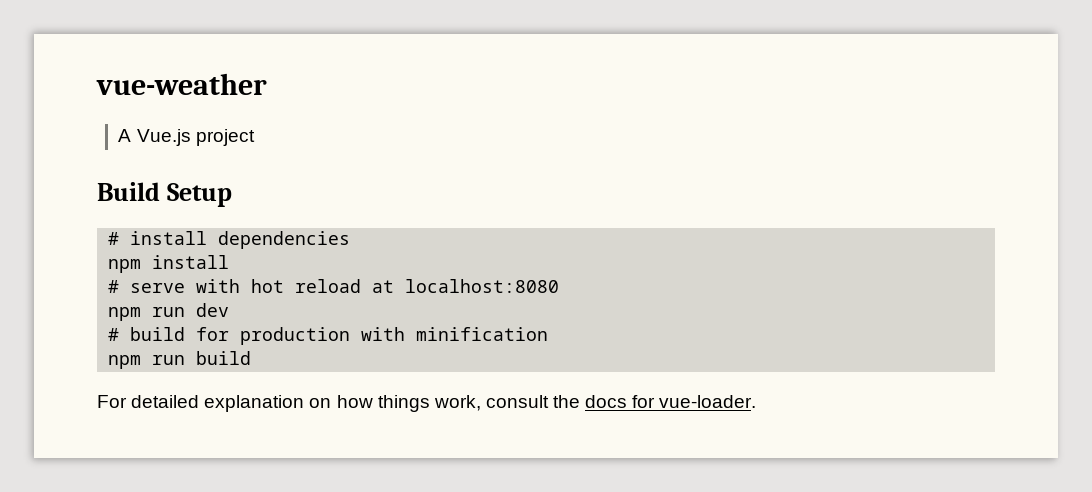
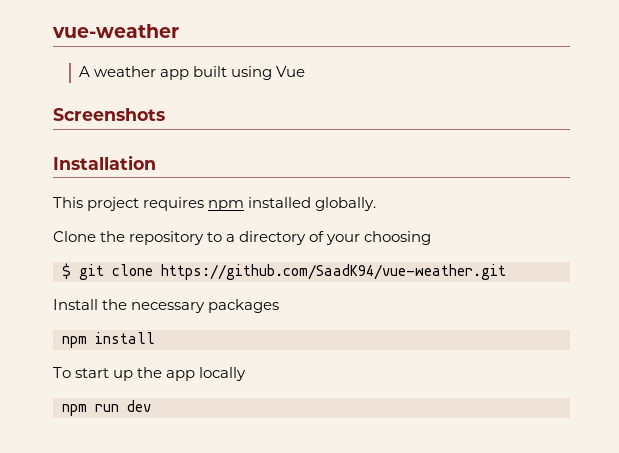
- A Vue.js project
- Build Setup
- # install dependencies
+ A weather app built using Vue
+ Screenshots
+ Installation
+ This project requires npm installed globally.
+ Clone the repository to a directory of your choosing
+ $ git clone https://github.com/SaadK94/vue-weather.git
+ Install the necessary packages
  npm install
- # serve with hot reload at localhost:8080
+ To start up the app locally
  npm run dev
- # build for production with minification
- npm run build
- For detailed explanation on how things work, consult the docs for vue-loader.

